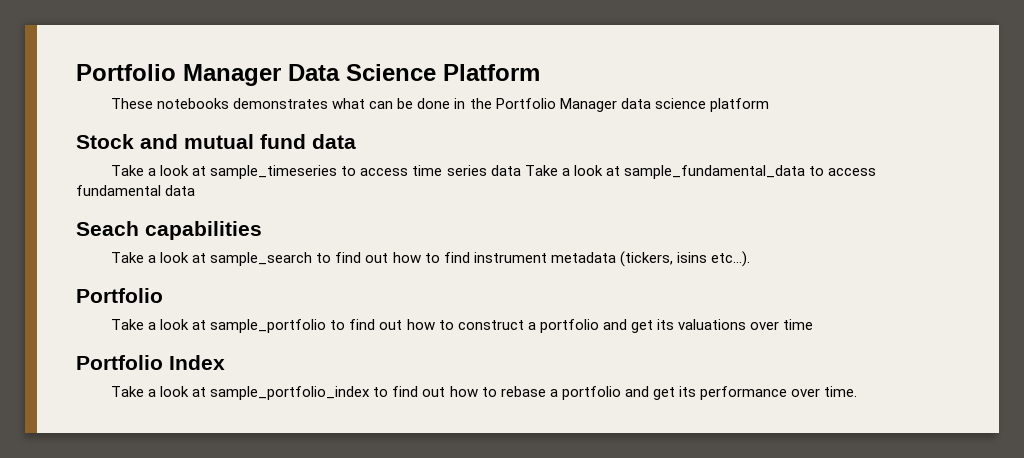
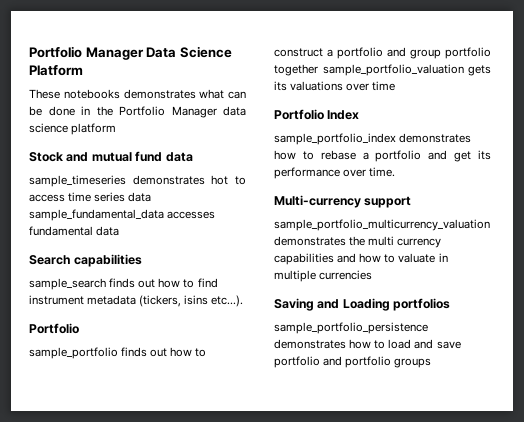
- Take a look at sample_timeseries to access time series data Take a look at sample_fundamental_data to access fundamental data
+ sample_timeseries demonstrates hot to access time series data sample_fundamental_data accesses fundamental data
- Seach capabilities
+ Search capabilities
- Take a look at sample_search to find out how to find instrument metadata (tickers, isins etc...).
+ sample_search finds out how to find instrument metadata (tickers, isins etc...).
- Take a look at sample_portfolio to find out how to construct a portfolio and get its valuations over time
+ sample_portfolio finds out how to construct a portfolio and group portfolio together sample_portfolio_valuation gets its valuations over time
- Take a look at sample_portfolio_index to find out how to rebase a portfolio and get its performance over time.
+ sample_portfolio_index demonstrates how to rebase a portfolio and get its performance over time.
+ Multi-currency support
+ sample_portfolio_multicurrency_valuation demonstrates the multi currency capabilities and how to valuate in multiple currencies
+ Saving and Loading portfolios
+ sample_portfolio_persistence demonstrates how to load and save portfolio and portfolio groups

